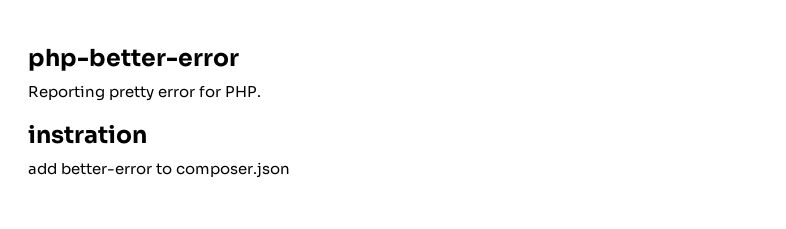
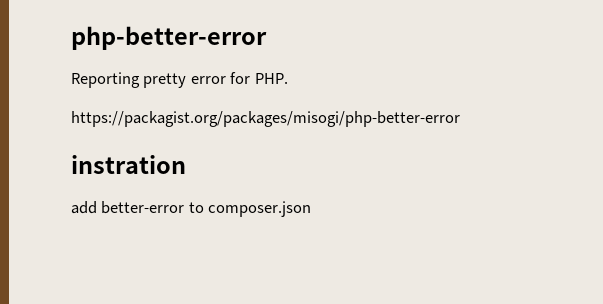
+ https://packagist.org/packages/misogi/php-better-error

